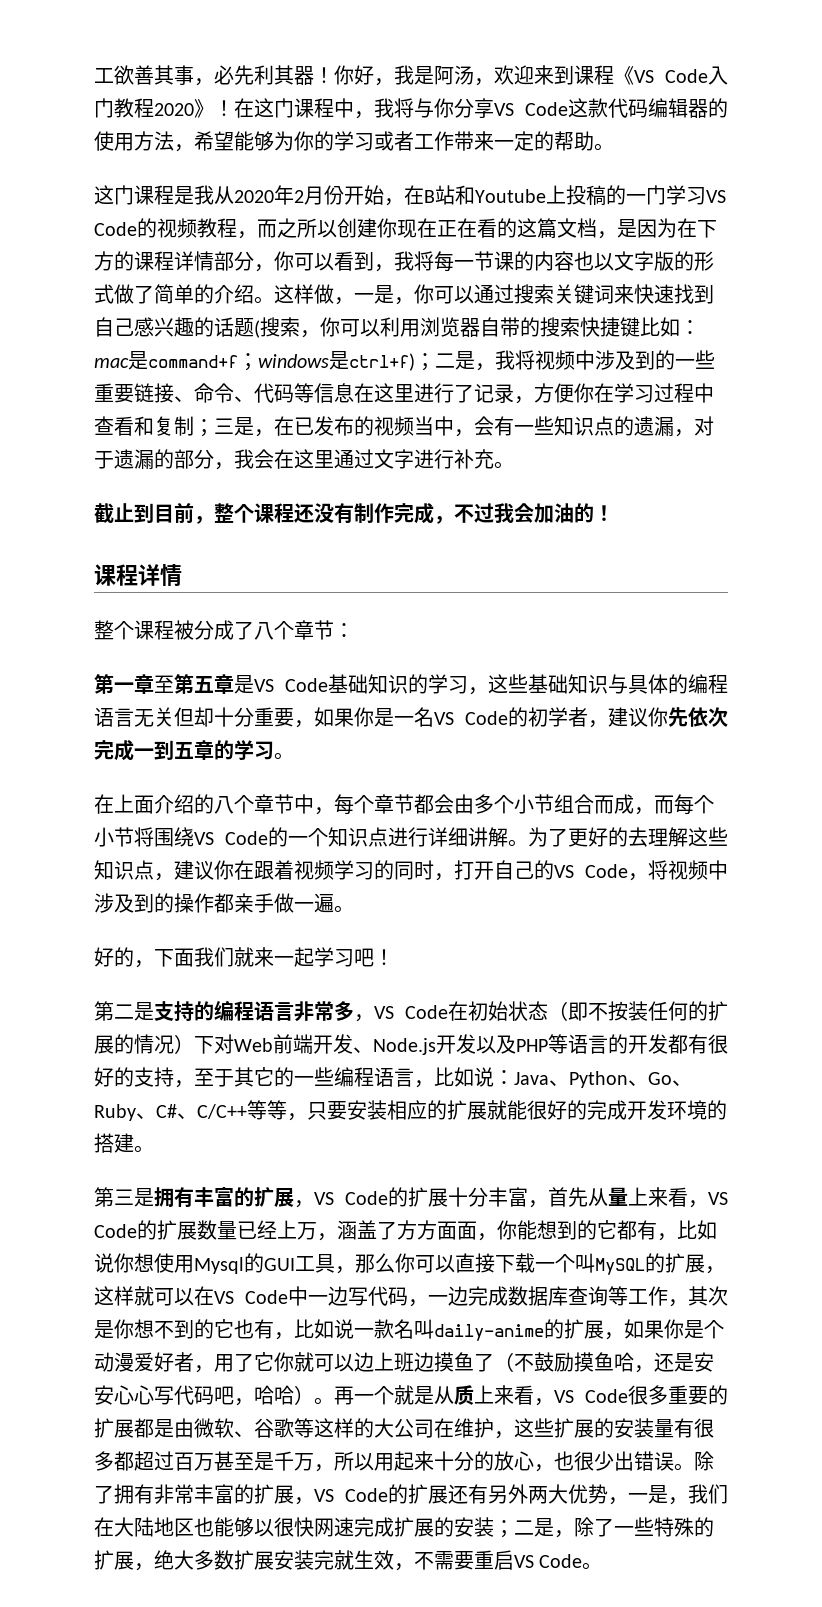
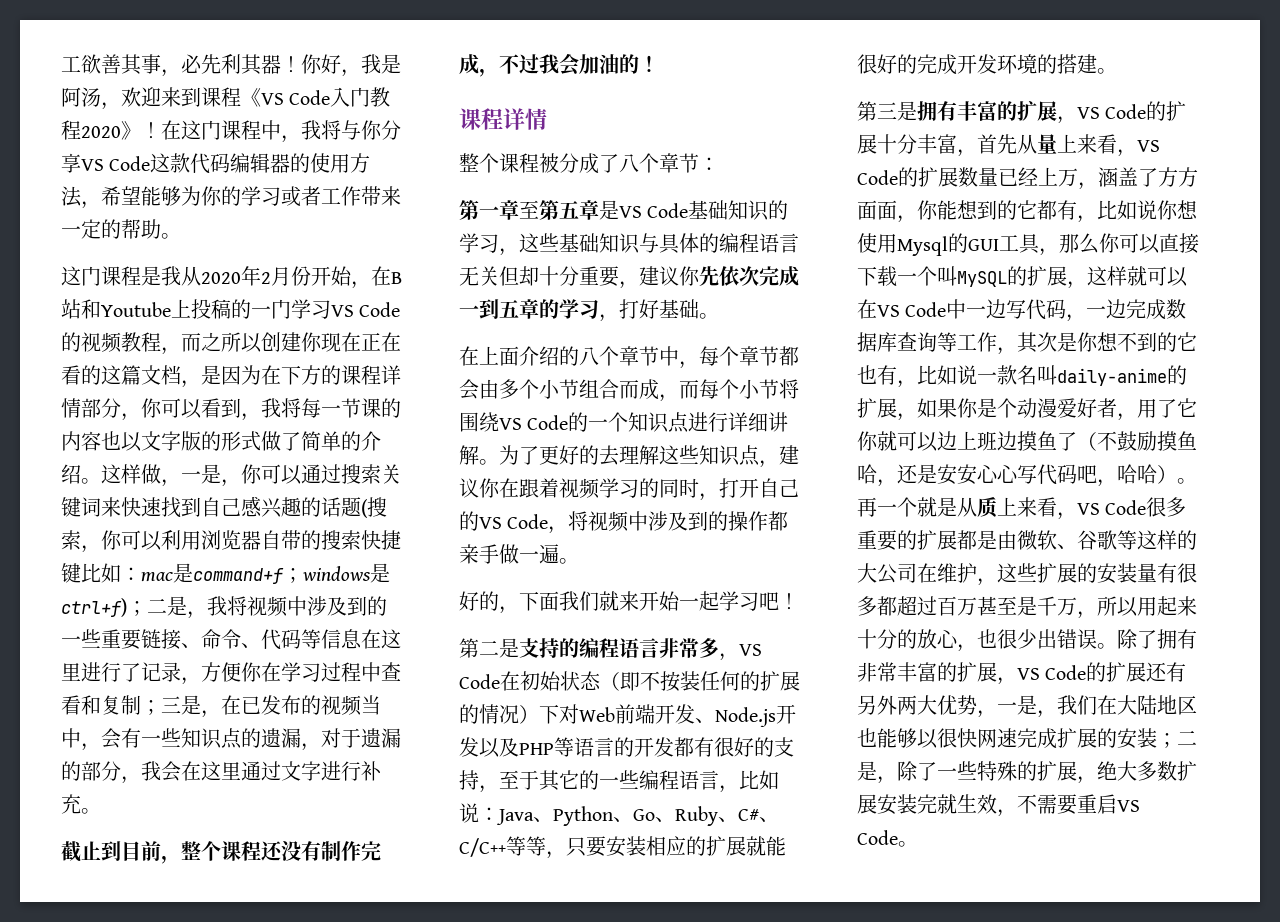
- 第一章至第五章是VS Code基础知识的学习，这些基础知识与具体的编程语言无关但却十分重要，如果你是一名VS Code的初学者，建议你先依次完成一到五章的学习。
+ 第一章至第五章是VS Code基础知识的学习，这些基础知识与具体的编程语言无关但却十分重要，建议你先依次完成一到五章的学习，打好基础。
- 好的，下面我们就来一起学习吧！
+ 好的，下面我们就来开始一起学习吧！

